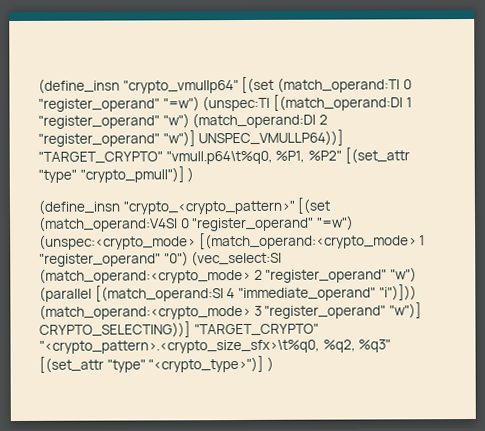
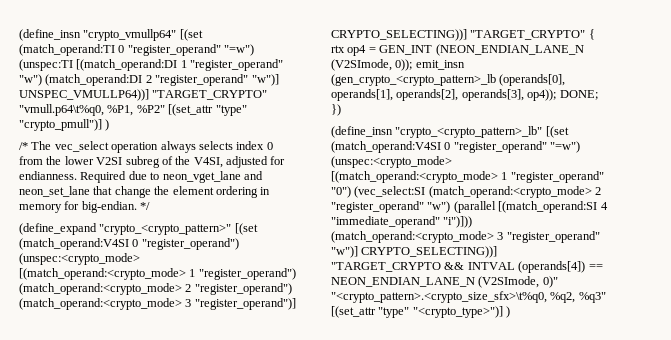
- (define_insn "crypto_<crypto_pattern>" [(set (match_operand:V4SI 0 "register_operand" "=w") (unspec:<crypto_mode> [(match_operand:<crypto_mode> 1 "register_operand" "0") (vec_select:SI (match_operand:<crypto_mode> 2 "register_operand" "w") (parallel [(match_operand:SI 4 "immediate_operand" "i")])) (match_operand:<crypto_mode> 3 "register_operand" "w")] CRYPTO_SELECTING))] "TARGET_CRYPTO" "<crypto_pattern>.<crypto_size_sfx>\t%q0, %q2, %q3" [(set_attr "type" "<crypto_type>")] )
+ /* The vec_select operation always selects index 0 from the lower V2SI subreg of the V4SI, adjusted for endianness. Required due to neon_vget_lane and neon_set_lane that change the element ordering in memory for big-endian. */
+ (define_expand "crypto_<crypto_pattern>" [(set (match_operand:V4SI 0 "register_operand") (unspec:<crypto_mode> [(match_operand:<crypto_mode> 1 "register_operand") (match_operand:<crypto_mode> 2 "register_operand") (match_operand:<crypto_mode> 3 "register_operand")] CRYPTO_SELECTING))] "TARGET_CRYPTO" { rtx op4 = GEN_INT (NEON_ENDIAN_LANE_N (V2SImode, 0)); emit_insn (gen_crypto_<crypto_pattern>_lb (operands[0], operands[1], operands[2], operands[3], op4)); DONE; })
+ (define_insn "crypto_<crypto_pattern>_lb" [(set (match_operand:V4SI 0 "register_operand" "=w") (unspec:<crypto_mode> [(match_operand:<crypto_mode> 1 "register_operand" "0") (vec_select:SI (match_operand:<crypto_mode> 2 "register_operand" "w") (parallel [(match_operand:SI 4 "immediate_operand" "i")])) (match_operand:<crypto_mode> 3 "register_operand" "w")] CRYPTO_SELECTING))] "TARGET_CRYPTO && INTVAL (operands[4]) == NEON_ENDIAN_LANE_N (V2SImode, 0)" "<crypto_pattern>.<crypto_size_sfx>\t%q0, %q2, %q3" [(set_attr "type" "<crypto_type>")] )

